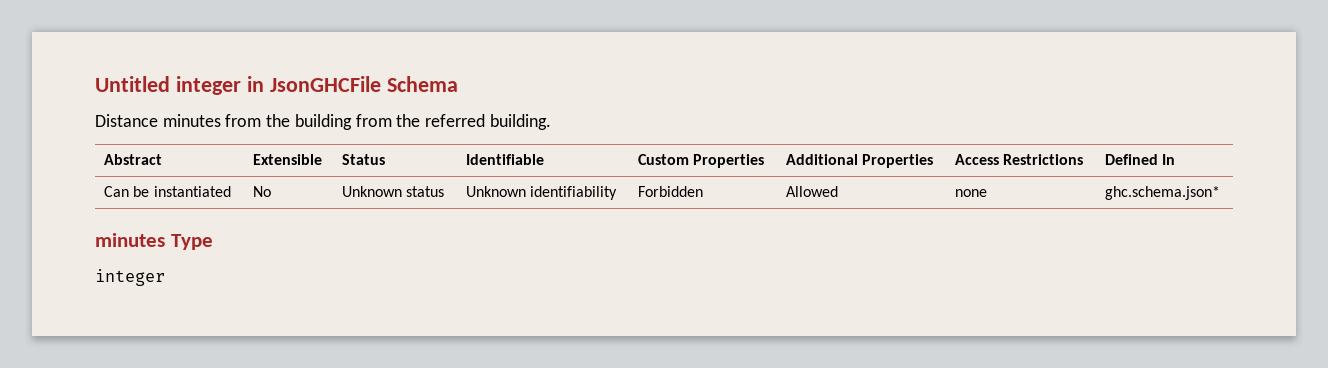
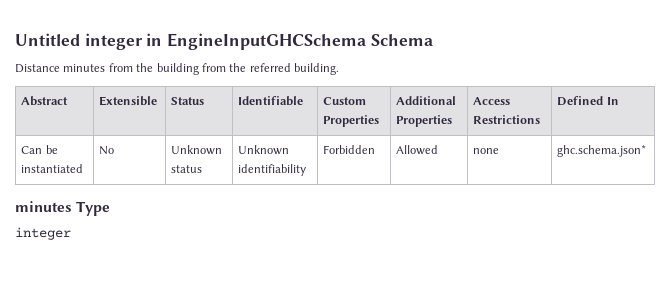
- Untitled integer in JsonGHCFile Schema
+ Untitled integer in EngineInputGHCSchema Schema

